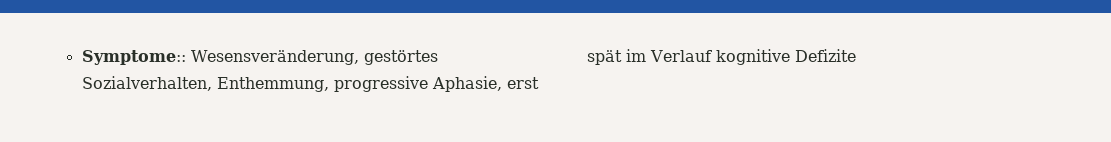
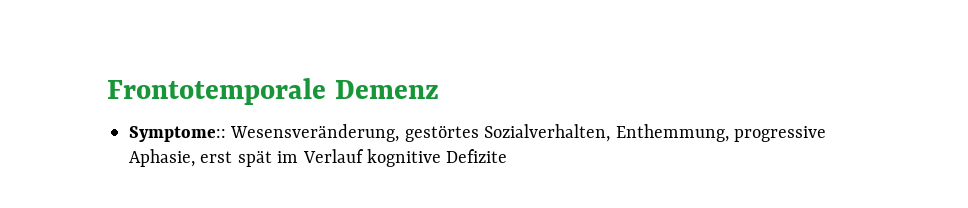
+ Frontotemporale Demenz

